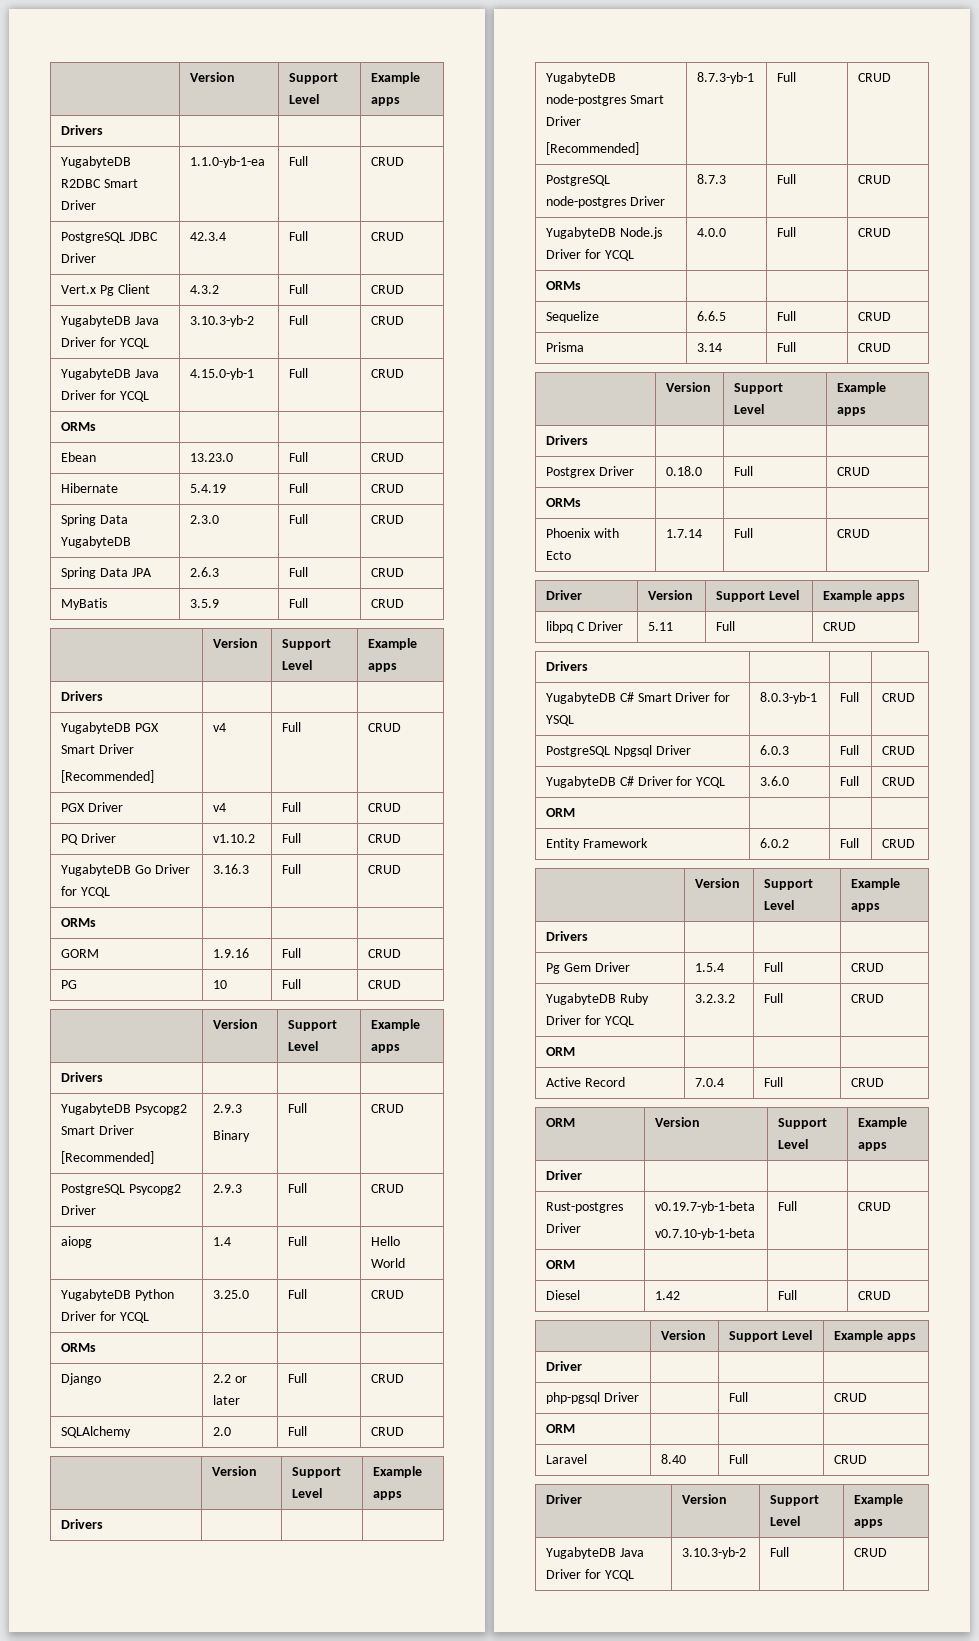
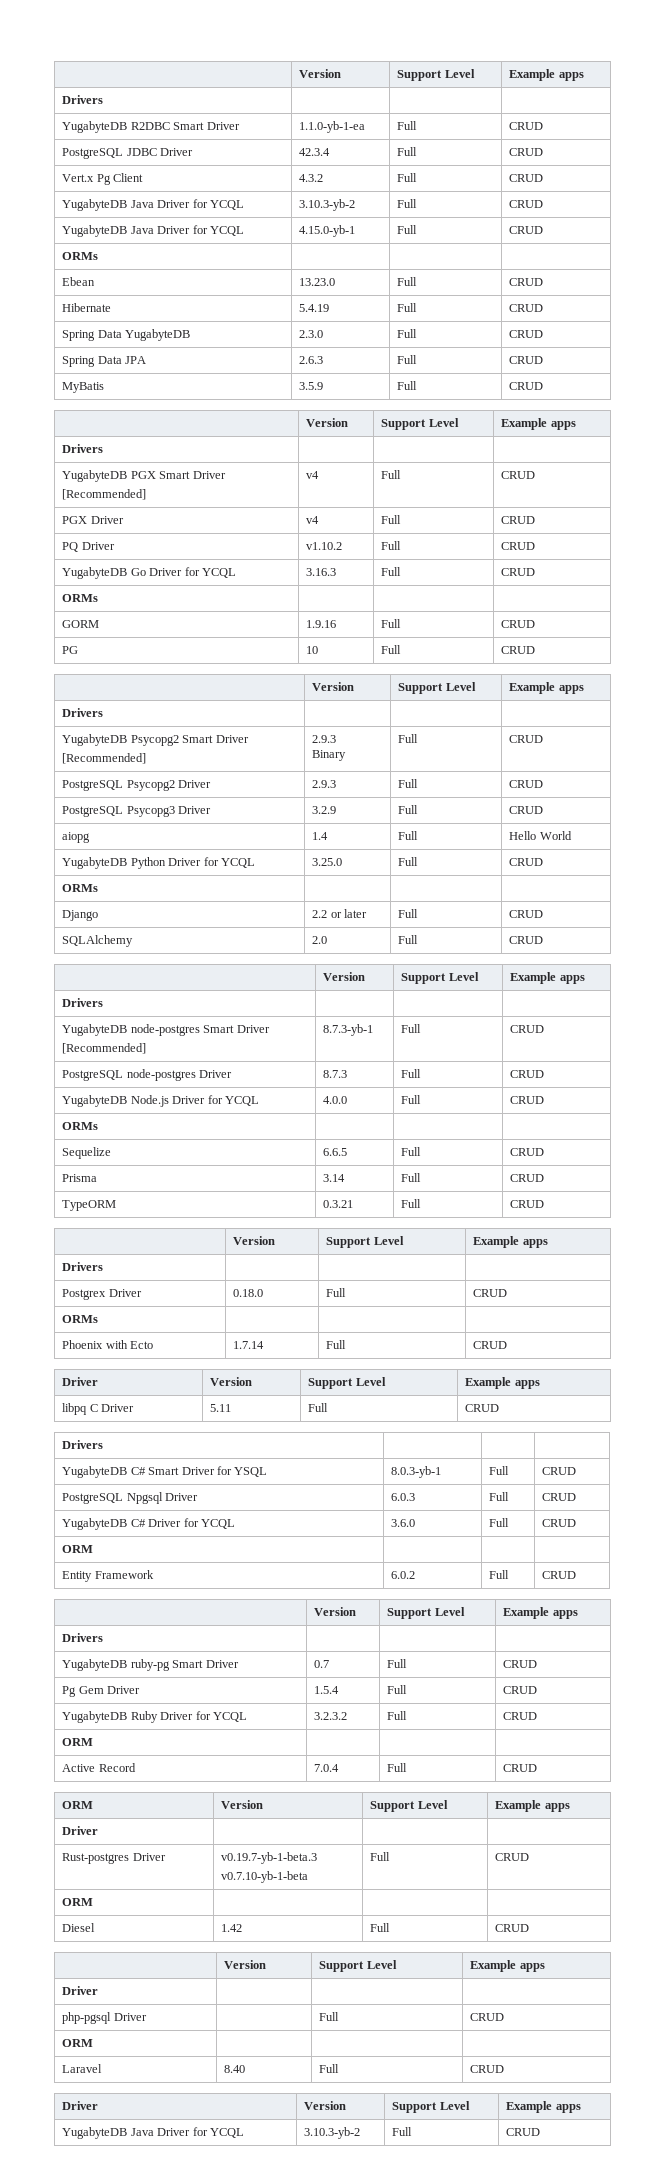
+ PostgreSQL Psycopg3 Driver | 3.2.9 | Full | CRUD
+ TypeORM | 0.3.21 | Full | CRUD
+ YugabyteDB ruby-pg Smart Driver | 0.7 | Full | CRUD
- Rust-postgres Driver | v0.19.7-yb-1-beta
+ Rust-postgres Driver | v0.19.7-yb-1-beta.3

